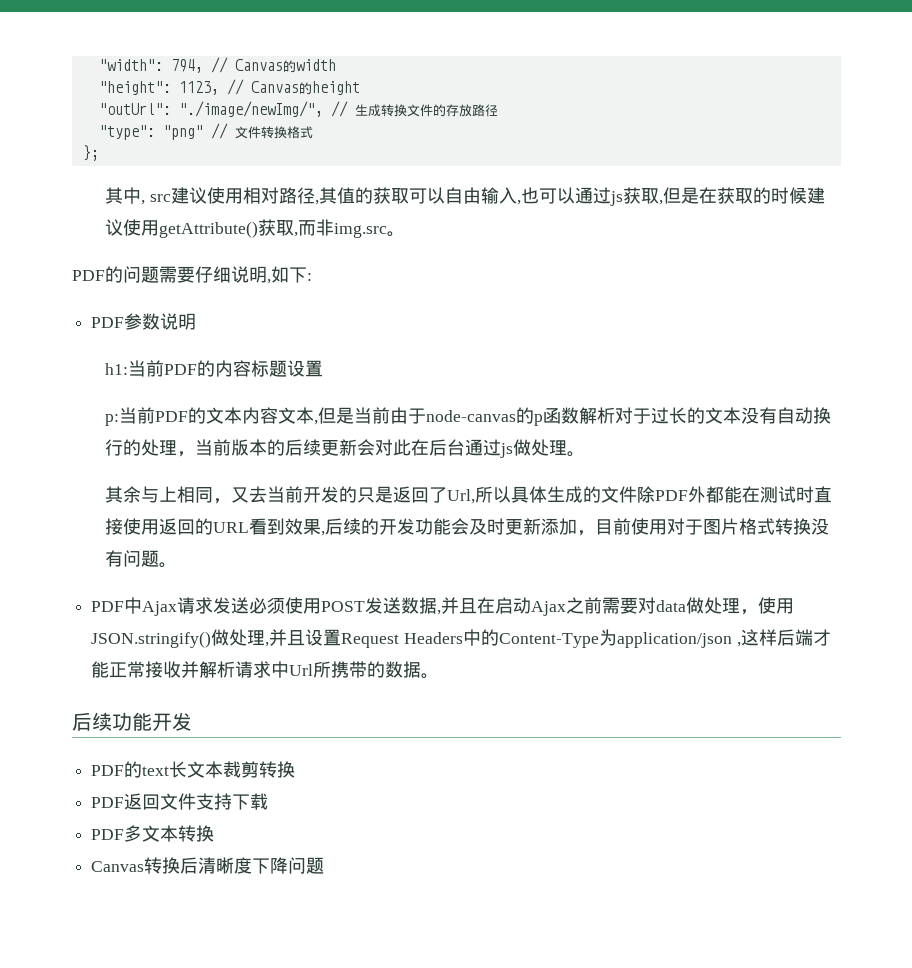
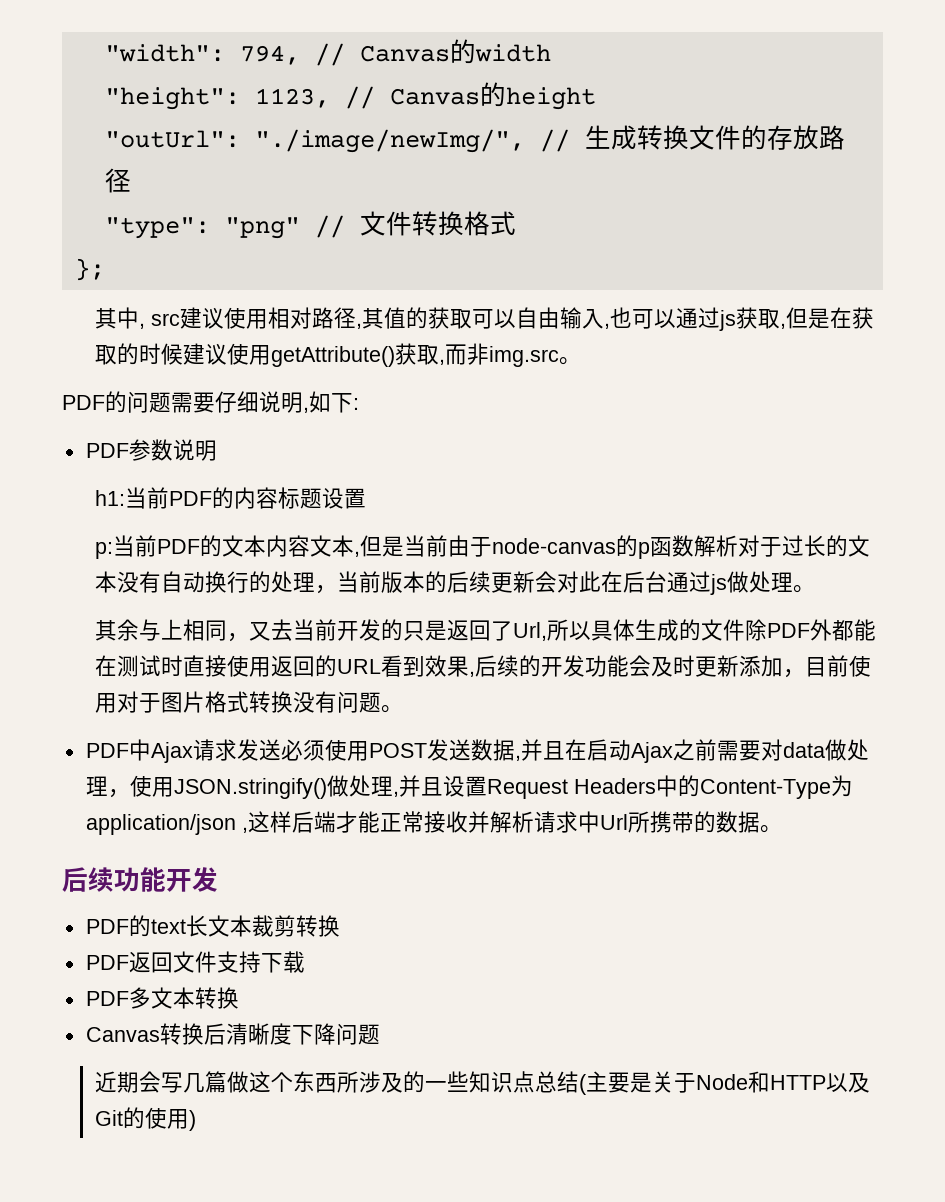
+ 近期会写几篇做这个东西所涉及的一些知识点总结(主要是关于Node和HTTP以及Git的使用)

